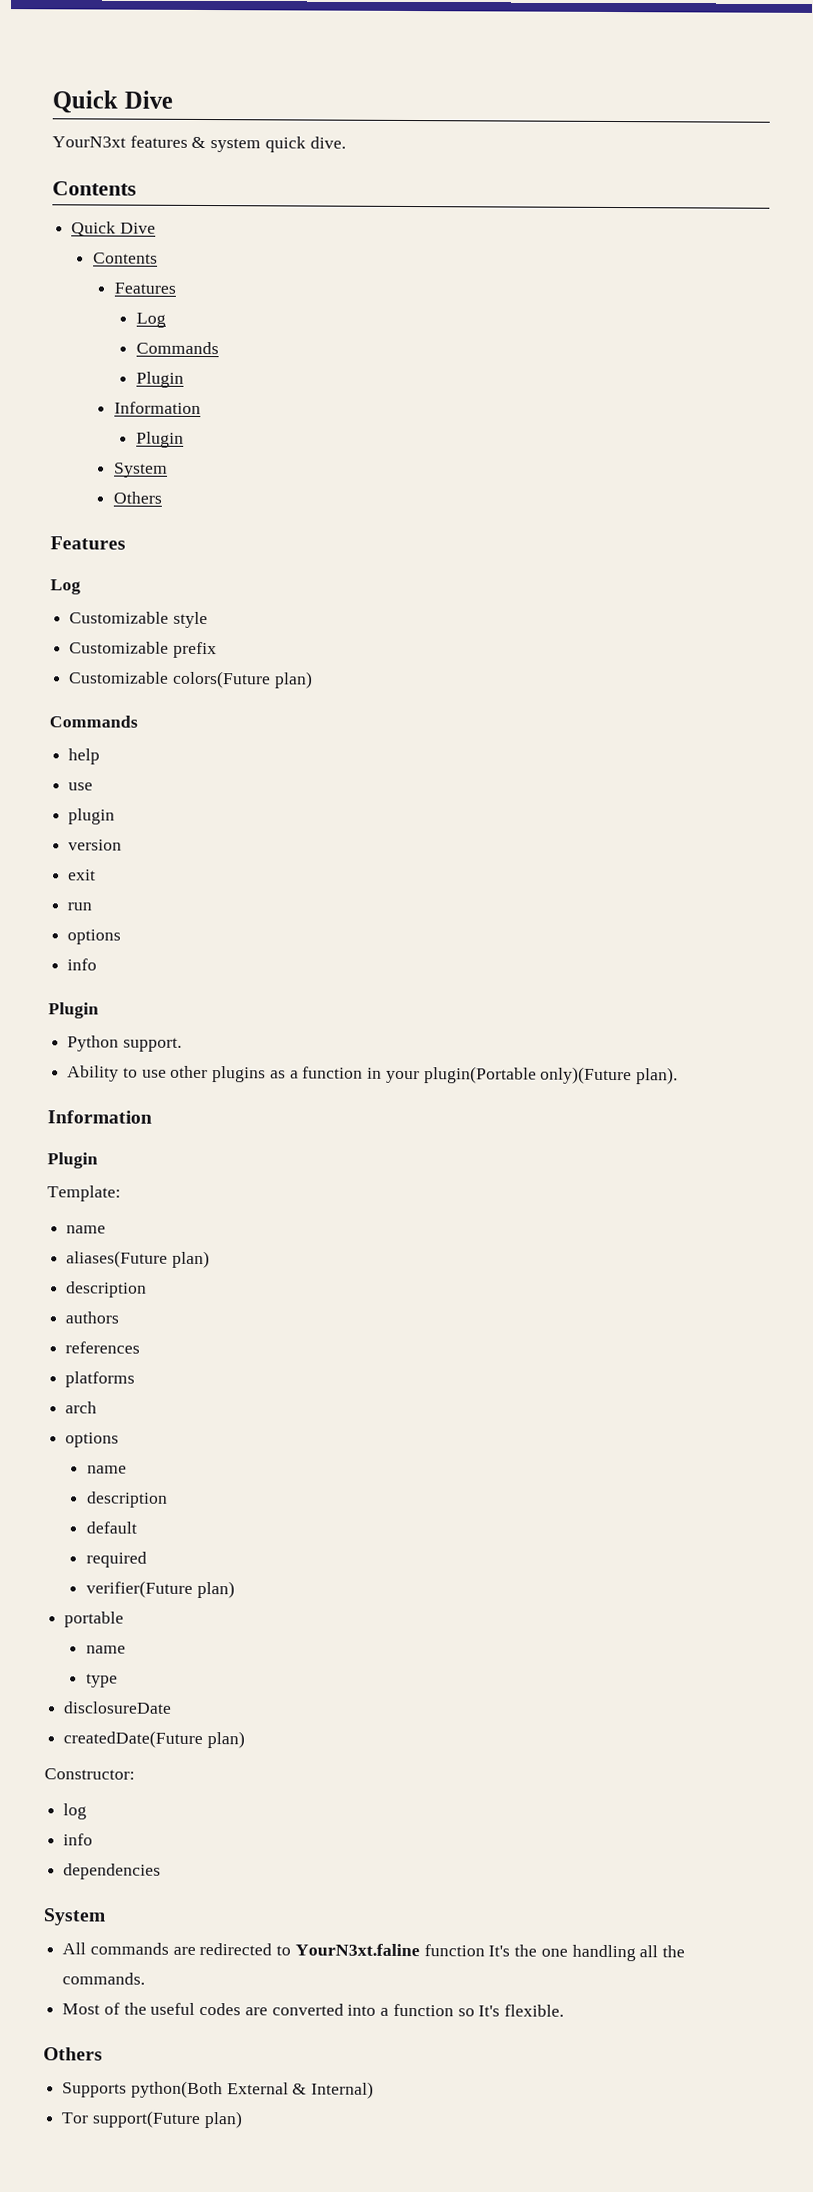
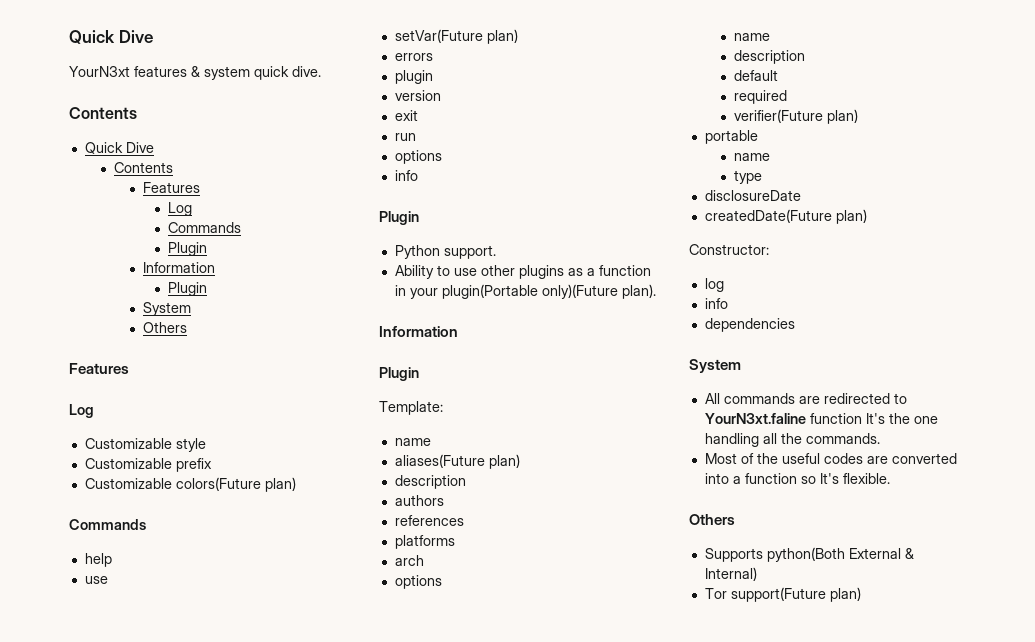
+ setVar(Future plan)
+ errors

